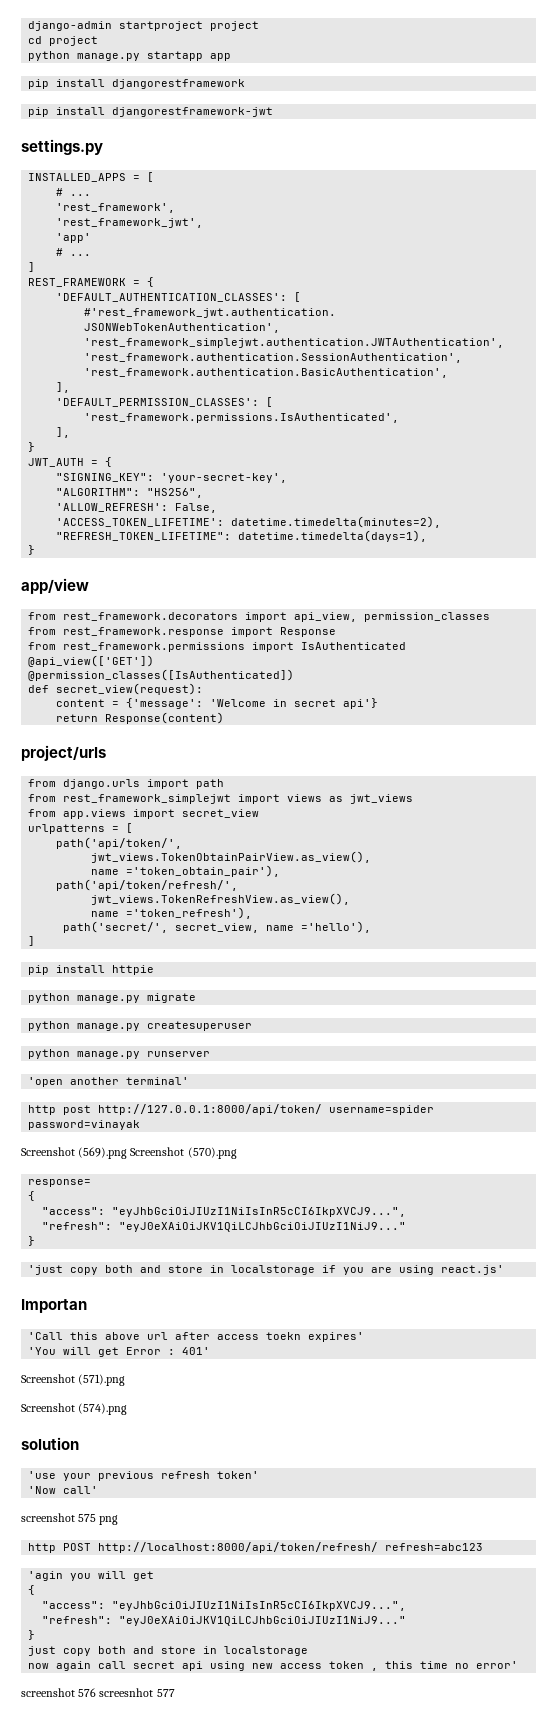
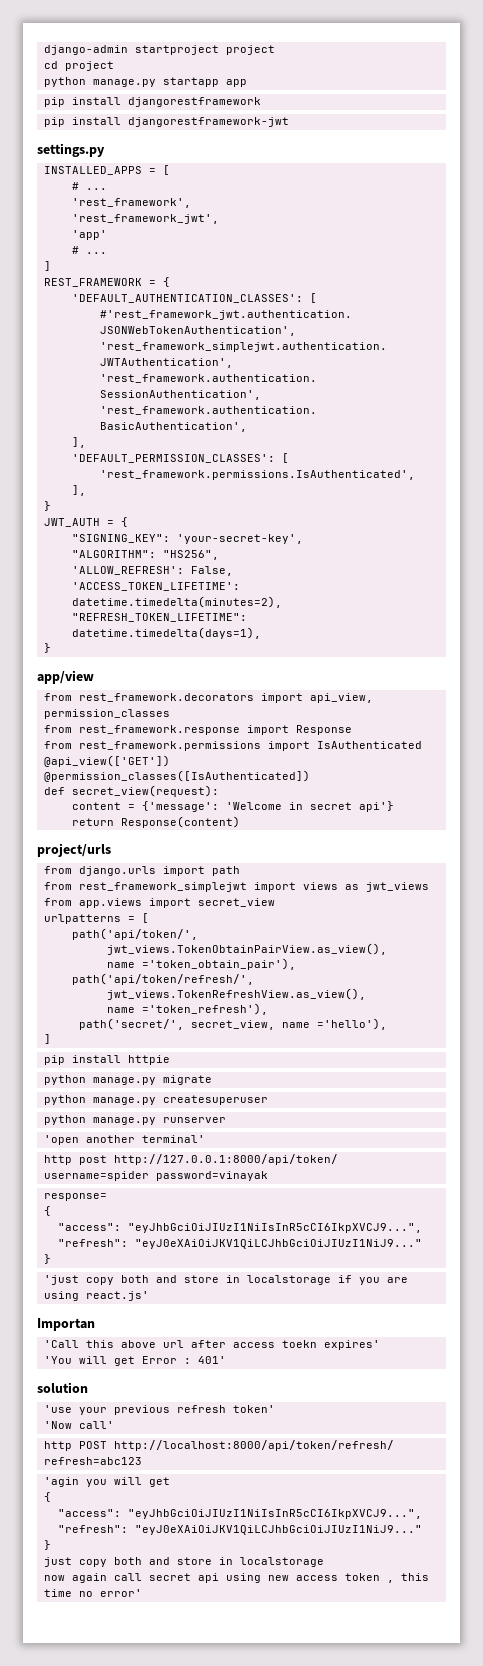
- Screenshot (569).png Screenshot (570).png
- Screenshot (571).png
- Screenshot (574).png
- screenshot 575 png
- screenshot 576 screesnhot 577

